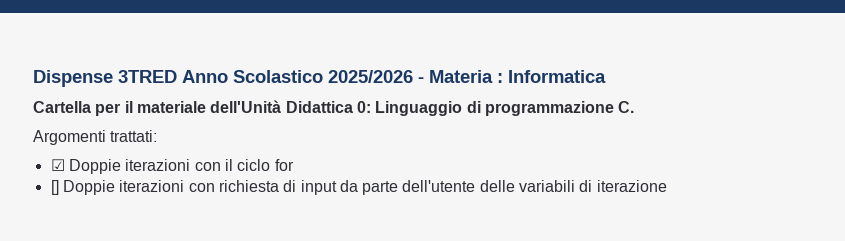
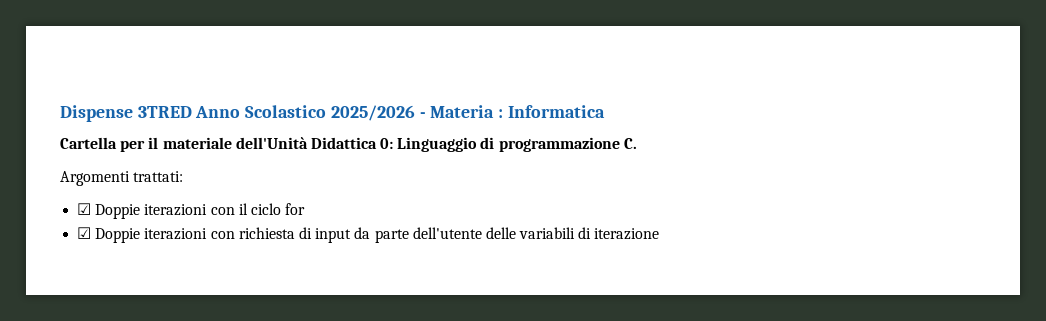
- [] Doppie iterazioni con richiesta di input da parte dell'utente delle variabili di iterazione
+ ☑ Doppie iterazioni con richiesta di input da parte dell'utente delle variabili di iterazione

